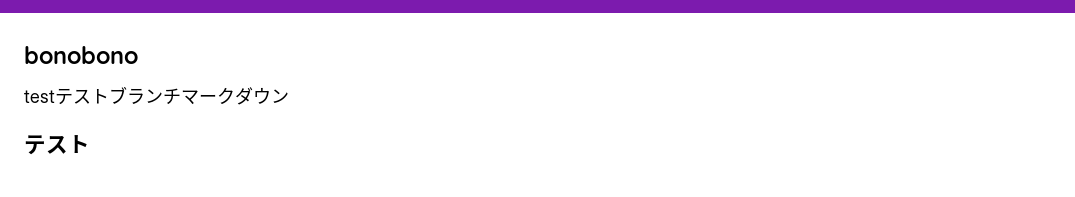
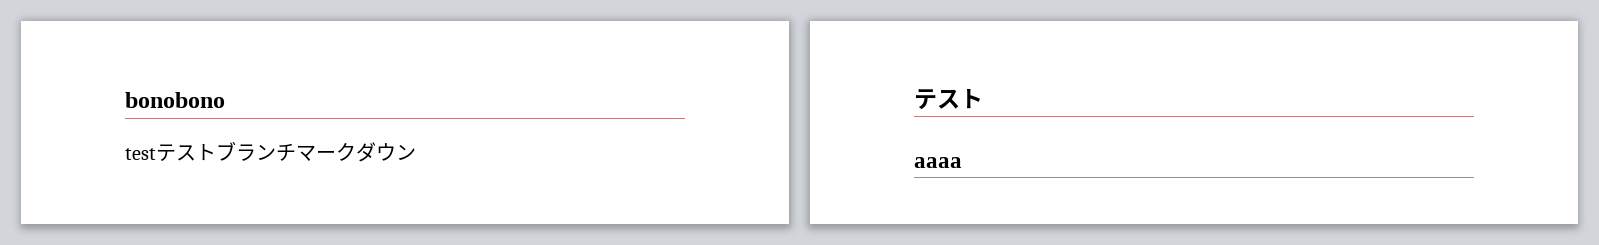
+ aaaa

